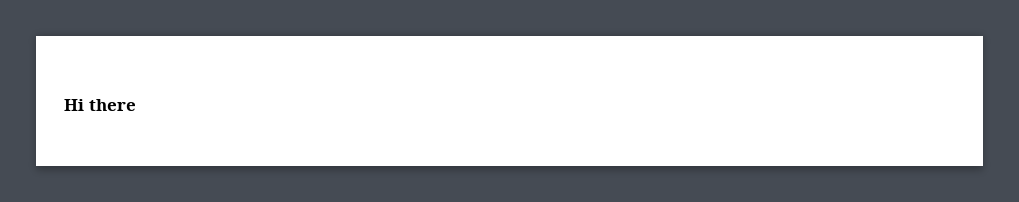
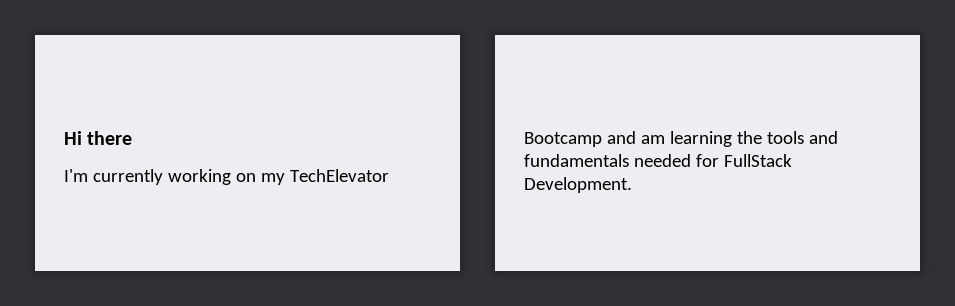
+ I'm currently working on my TechElevator Bootcamp and am learning the tools and fundamentals needed for FullStack Development.

